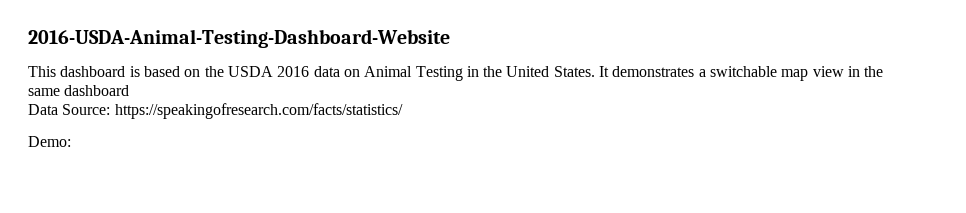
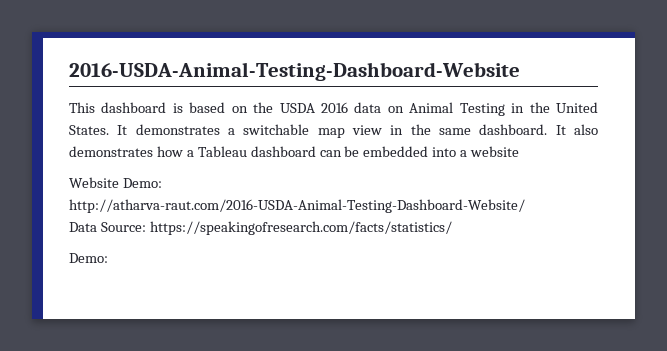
- It demonstrates a switchable map view in the same dashboard
+ It demonstrates a switchable map view in the same dashboard. It also demonstrates how a Tableau dashboard can be embedded into a website
+ Website Demo: http://atharva-raut.com/2016-USDA-Animal-Testing-Dashboard-Website/

